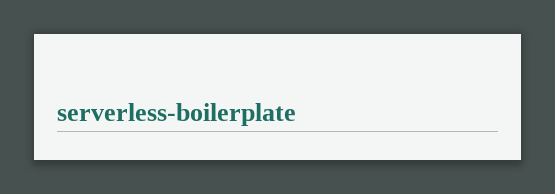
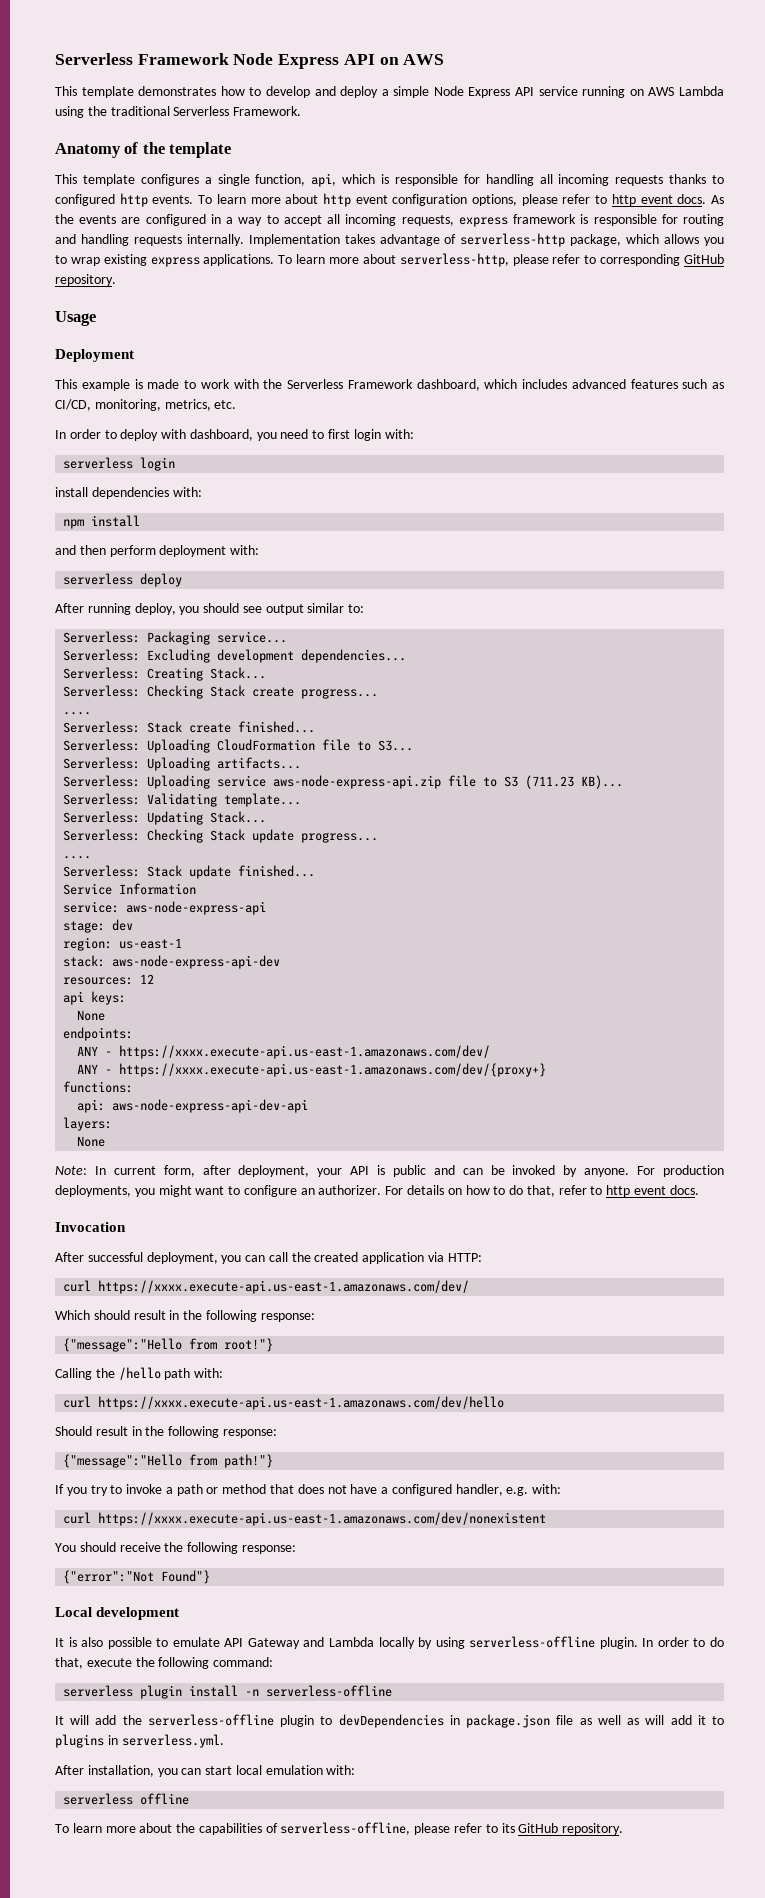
- serverless-boilerplate
+ Serverless Framework Node Express API on AWS
+ This template demonstrates how to develop and deploy a simple Node Express API service running on AWS Lambda using the traditional Serverless Framework.
+ Anatomy of the template
+ This template configures a single function, api, which is responsible for handling all incoming requests thanks to configured http events. To learn more about http event configuration options, please refer to http event docs. As the events are configured in a way to accept all incoming requests, express framework is responsible for routing and handling requests internally. Implementation takes advantage of serverless-http package, which allows you to wrap existing express applications. To learn more about serverless-http, please refer to corresponding GitHub repository.
+ Usage
+ Deployment
+ This example is made to work with the Serverless Framework dashboard, which includes advanced features such as CI/CD, monitoring, metrics, etc.
+ In order to deploy with dashboard, you need to first login with:
+ serverless login
+ install dependencies with:
+ npm install
+ and then perform deployment with:
+ serverless deploy
+ After running deploy, you should see output similar to:
+ Serverless: Packaging service...
+ Serverless: Excluding development dependencies...
+ Serverless: Creating Stack...
+ Serverless: Checking Stack create progress...
+ ....
+ Serverless: Stack create finished...
+ Serverless: Uploading CloudFormation file to S3...
+ Serverless: Uploading artifacts...
+ Serverless: Uploading service aws-node-express-api.zip file to S3 (711.23 KB)...
+ Serverless: Validating template...
+ Serverless: Updating Stack...
+ Serverless: Checking Stack update progress...
+ ....
+ Serverless: Stack update finished...
+ Service Information
+ service: aws-node-express-api
+ stage: dev
+ region: us-east-1
+ stack: aws-node-express-api-dev
+ resources: 12
+ api keys:
+ None
+ endpoints:
+ ANY - https://xxxx.execute-api.us-east-1.amazonaws.com/dev/
+ ANY - https://xxxx.execute-api.us-east-1.amazonaws.com/dev/{proxy+}
+ functions:
+ api: aws-node-express-api-dev-api
+ layers:
+ None
+ Note: In current form, after deployment, your API is public and can be invoked by anyone. For production deployments, you might want to configure an authorizer. For details on how to do that, refer to http event docs.
+ Invocation
+ After successful deployment, you can call the created application via HTTP:
+ curl https://xxxx.execute-api.us-east-1.amazonaws.com/dev/
+ Which should result in the following response:
+ {"message":"Hello from root!"}
+ Calling the /hello path with:
+ curl https://xxxx.execute-api.us-east-1.amazonaws.com/dev/hello
+ Should result in the following response:
+ {"message":"Hello from path!"}
+ If you try to invoke a path or method that does not have a configured handler, e.g. with:
+ curl https://xxxx.execute-api.us-east-1.amazonaws.com/dev/nonexistent
+ You should receive the following response:
+ {"error":"Not Found"}
+ Local development
+ It is also possible to emulate API Gateway and Lambda locally by using serverless-offline plugin. In order to do that, execute the following command:
+ serverless plugin install -n serverless-offline
+ It will add the serverless-offline plugin to devDependencies in package.json file as well as will add it to plugins in serverless.yml.
+ After installation, you can start local emulation with:
+ serverless offline
+ To learn more about the capabilities of serverless-offline, please refer to its GitHub repository.

